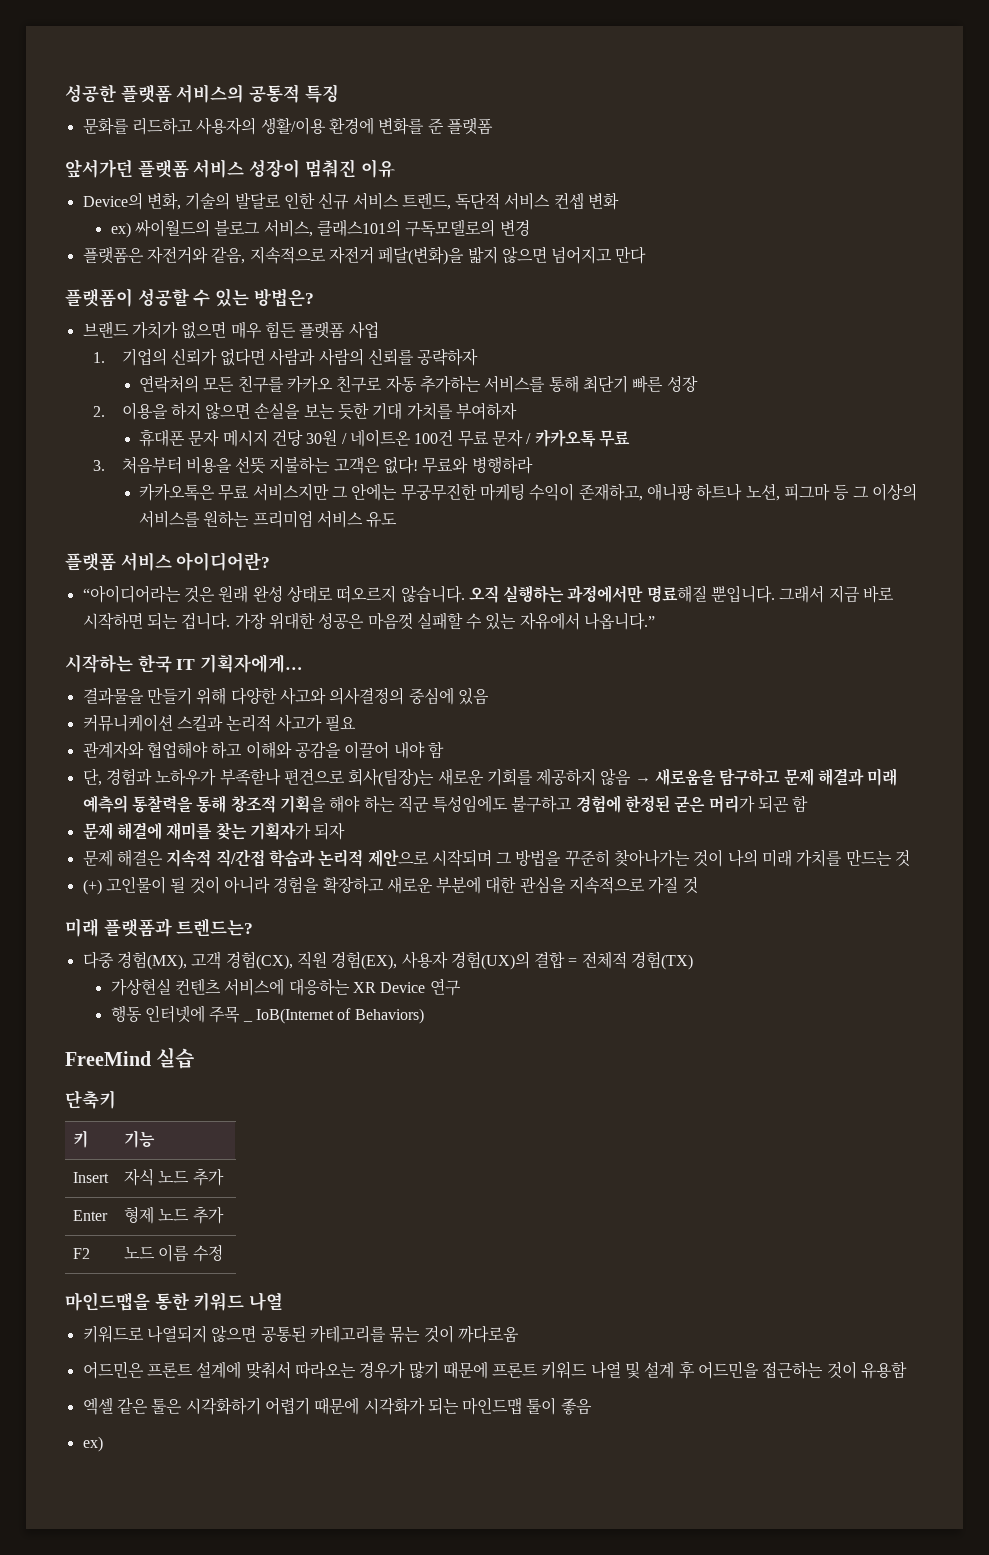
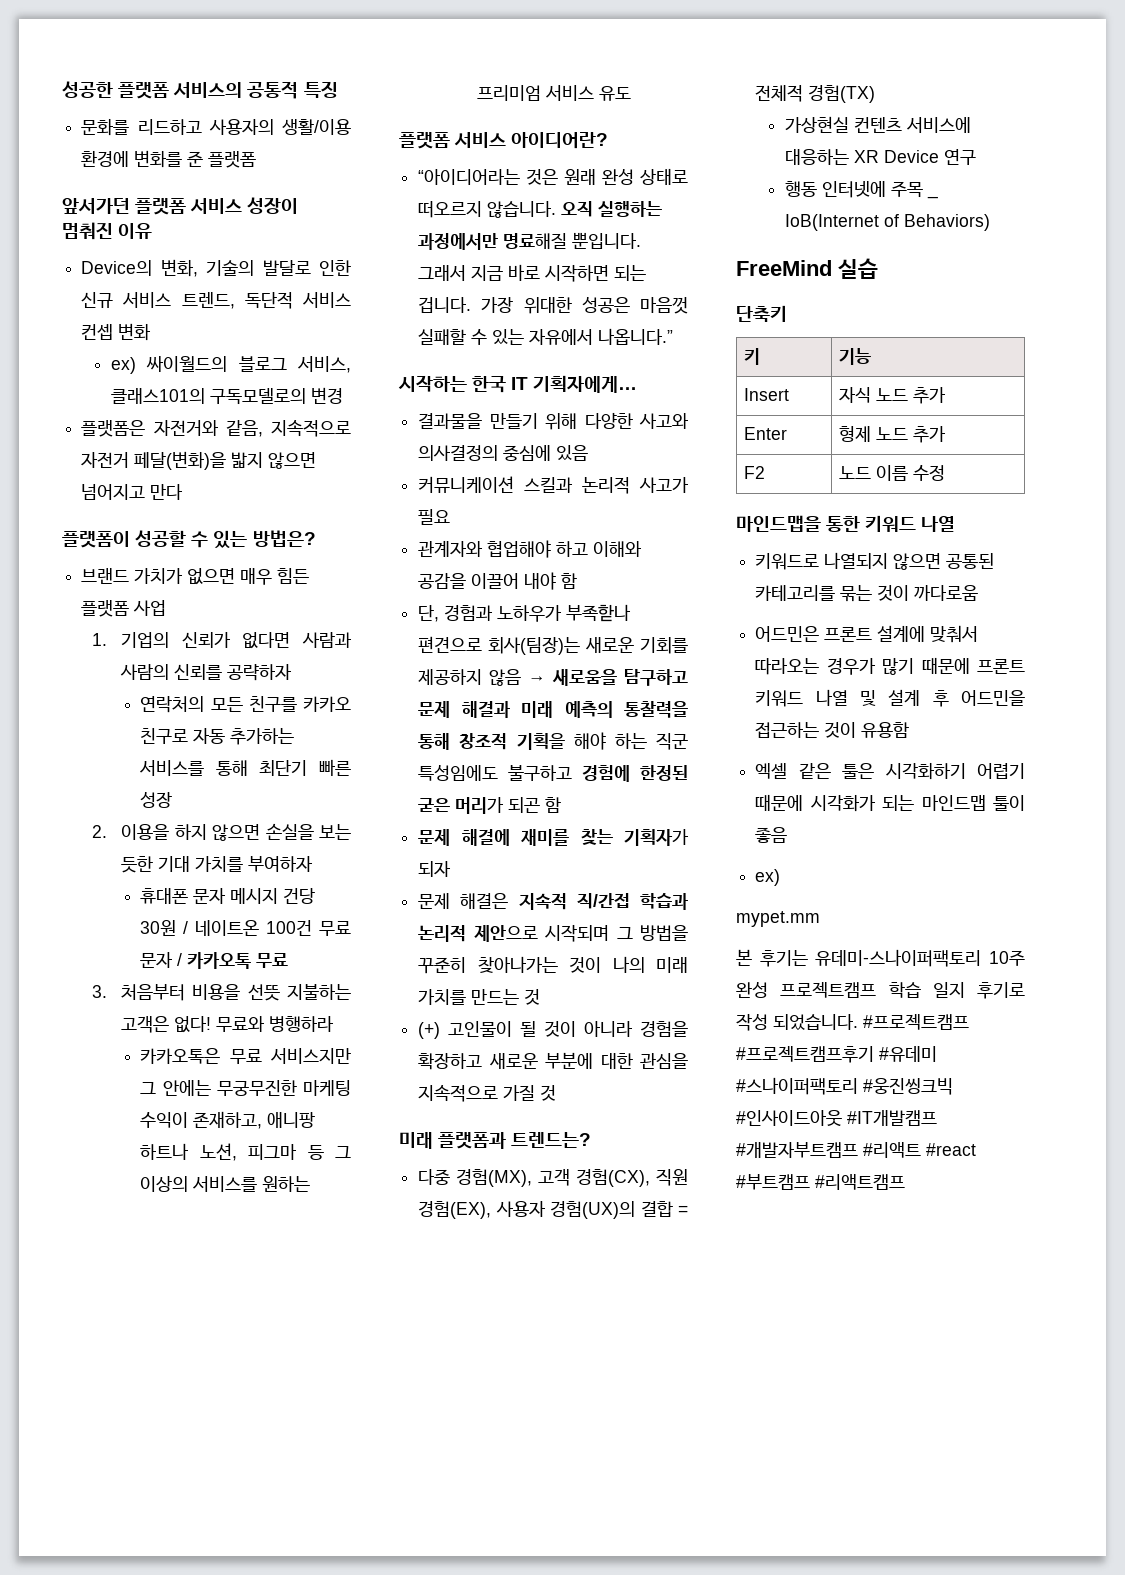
+ mypet.mm
+ 본 후기는 유데미-스나이퍼팩토리 10주 완성 프로젝트캠프 학습 일지 후기로 작성 되었습니다. #프로젝트캠프 #프로젝트캠프후기 #유데미 #스나이퍼팩토리 #웅진씽크빅 #인사이드아웃 #IT개발캠프 #개발자부트캠프 #리액트 #react #부트캠프 #리액트캠프

